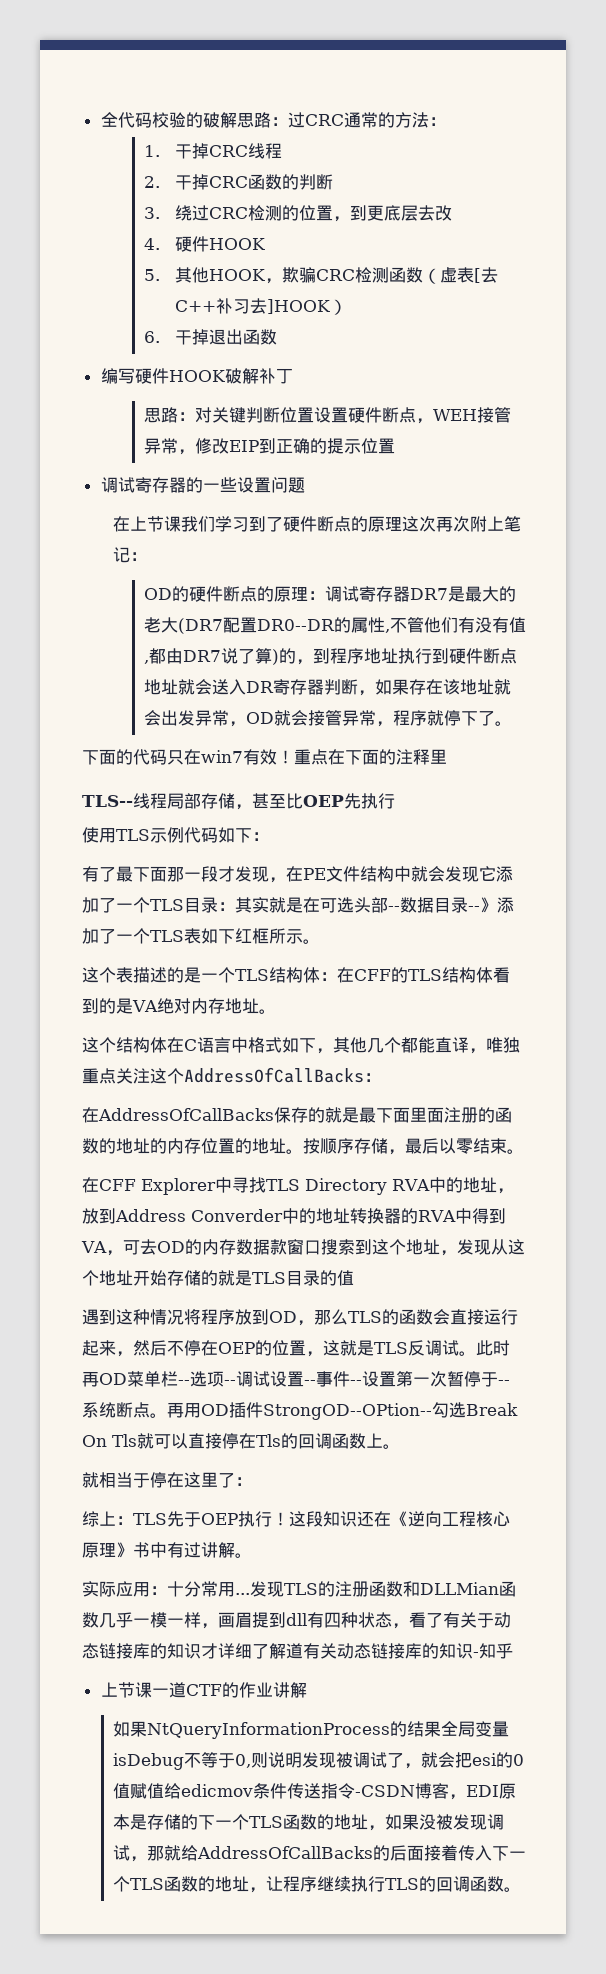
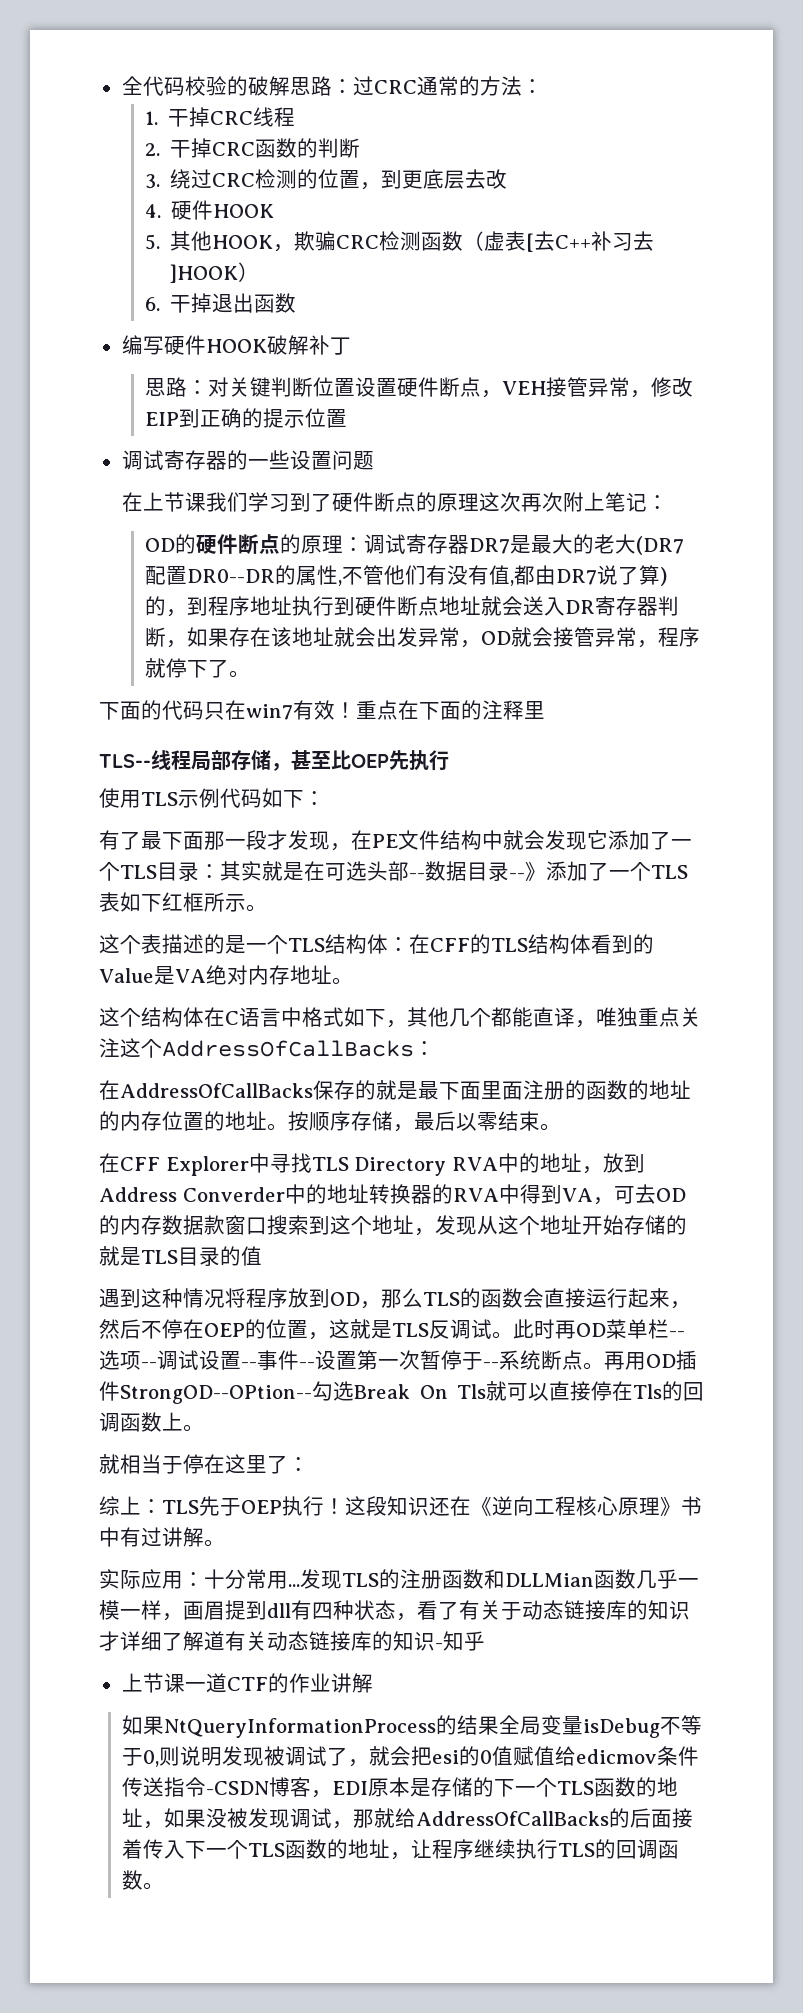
- 思路：对关键判断位置设置硬件断点，WEH接管异常，修改EIP到正确的提示位置
+ 思路：对关键判断位置设置硬件断点，VEH接管异常，修改EIP到正确的提示位置
- 这个表描述的是一个TLS结构体：在CFF的TLS结构体看到的是VA绝对内存地址。
+ 这个表描述的是一个TLS结构体：在CFF的TLS结构体看到的Value是VA绝对内存地址。

